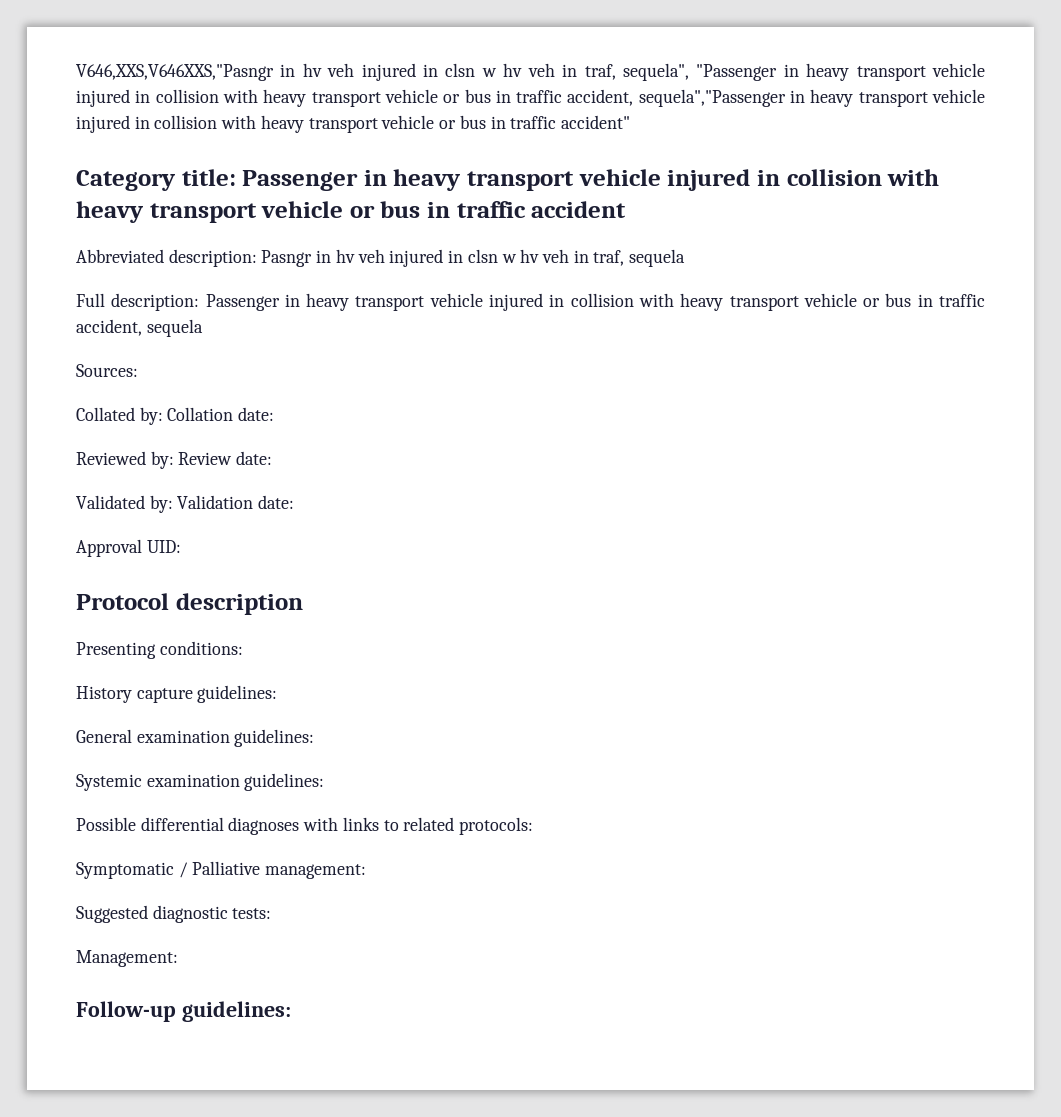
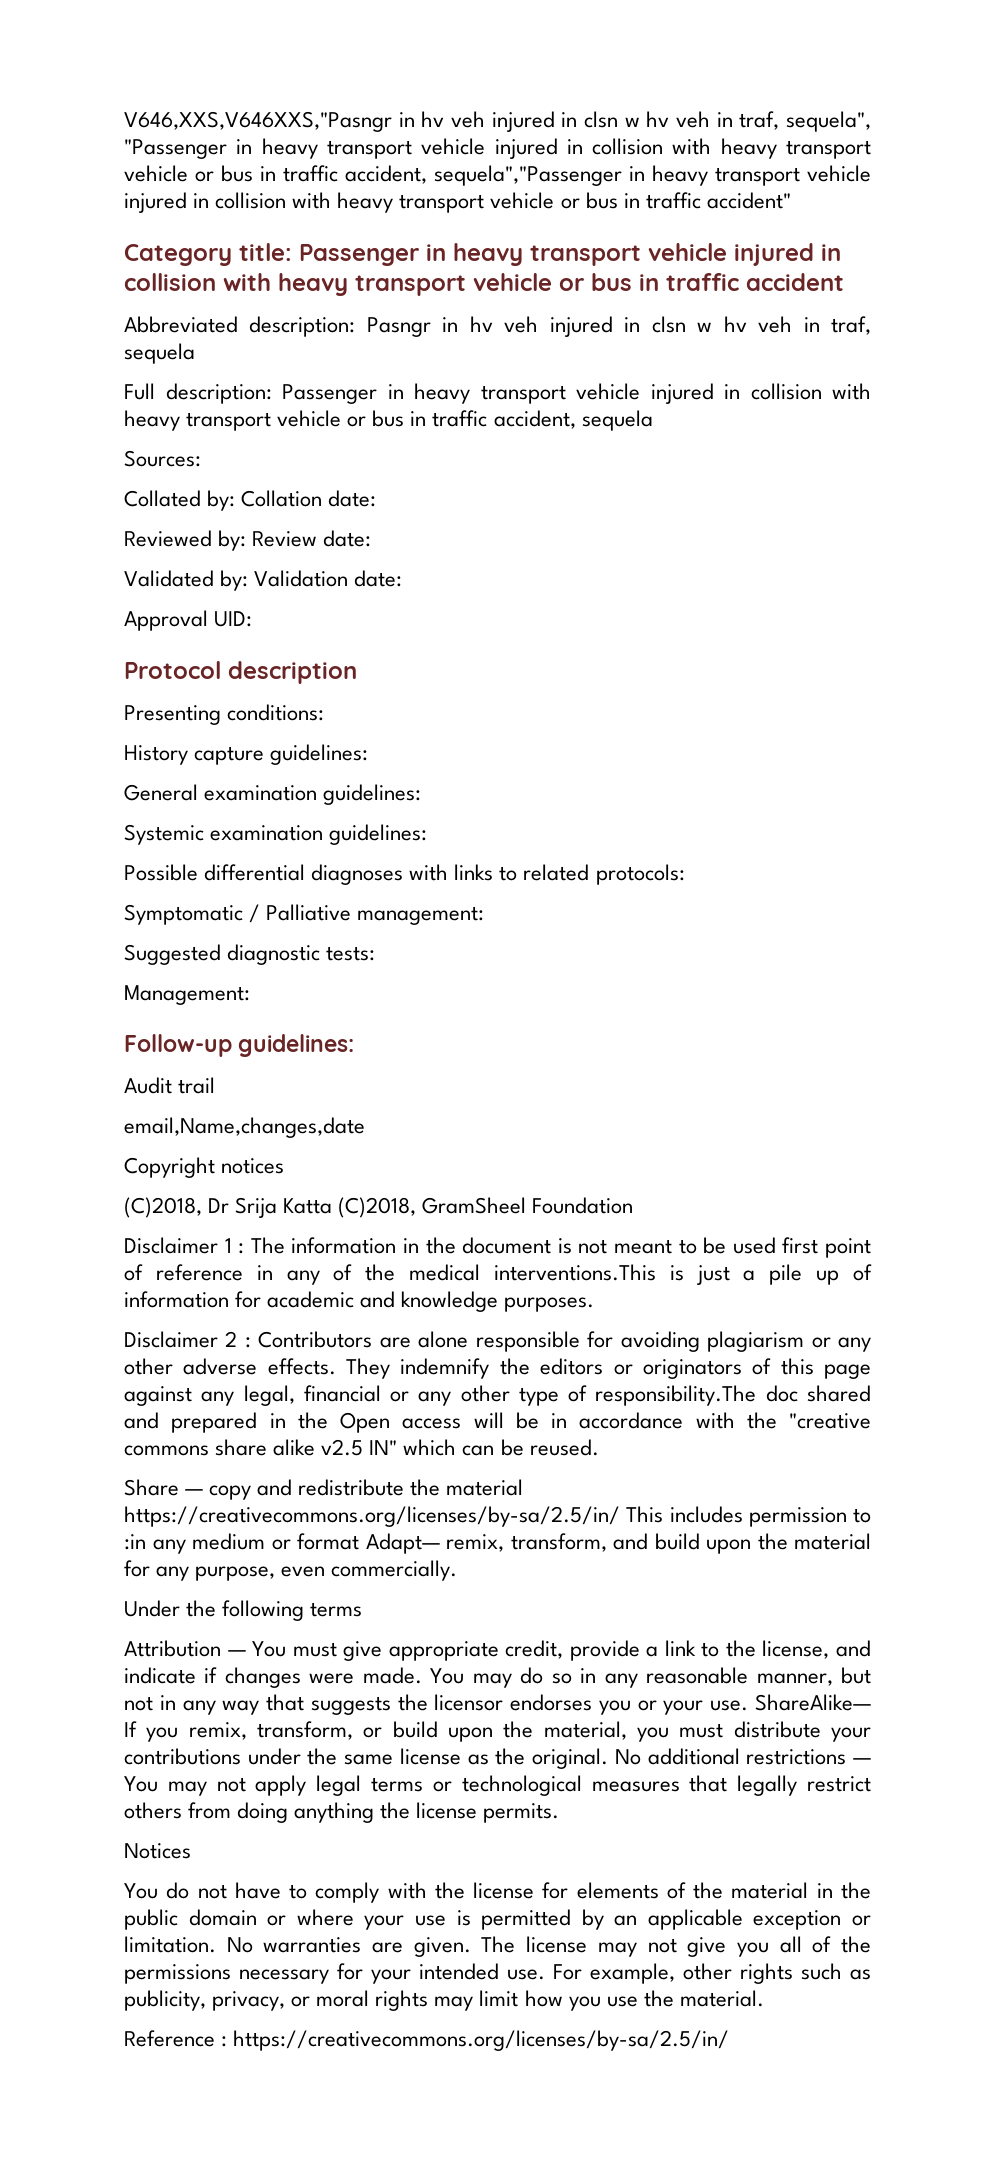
+ Audit trail
+ email,Name,changes,date
+ Copyright notices
+ (C)2018, Dr Srija Katta (C)2018, GramSheel Foundation
+ Disclaimer 1 : The information in the document is not meant to be used first point of reference in any of the medical interventions.This is just a pile up of information for academic and knowledge purposes.
+ Disclaimer 2 : Contributors are alone responsible for avoiding plagiarism or any other adverse effects. They indemnify the editors or originators of this page against any legal, financial or any other type of responsibility.The doc shared and prepared in the Open access will be in accordance with the "creative commons share alike v2.5 IN" which can be reused.
+ Share — copy and redistribute the material https://creativecommons.org/licenses/by-sa/2.5/in/ This includes permission to :in any medium or format Adapt— remix, transform, and build upon the material for any purpose, even commercially.
+ Under the following terms
+ Attribution — You must give appropriate credit, provide a link to the license, and indicate if changes were made. You may do so in any reasonable manner, but not in any way that suggests the licensor endorses you or your use. ShareAlike— If you remix, transform, or build upon the material, you must distribute your contributions under the same license as the original. No additional restrictions — You may not apply legal terms or technological measures that legally restrict others from doing anything the license permits.
+ Notices
+ You do not have to comply with the license for elements of the material in the public domain or where your use is permitted by an applicable exception or limitation. No warranties are given. The license may not give you all of the permissions necessary for your intended use. For example, other rights such as publicity, privacy, or moral rights may limit how you use the material.
+ Reference : https://creativecommons.org/licenses/by-sa/2.5/in/

